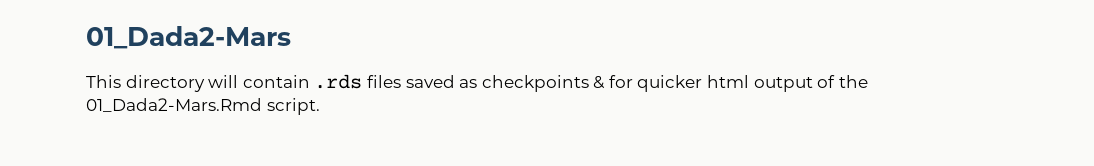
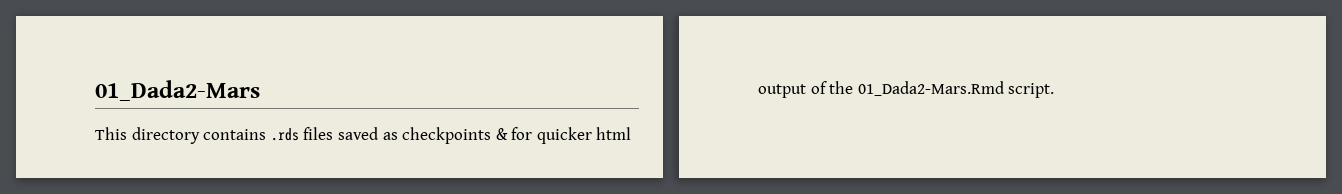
- This directory will contain .rds files saved as checkpoints & for quicker html output of the 01_Dada2-Mars.Rmd script.
+ This directory contains .rds files saved as checkpoints & for quicker html output of the 01_Dada2-Mars.Rmd script.

